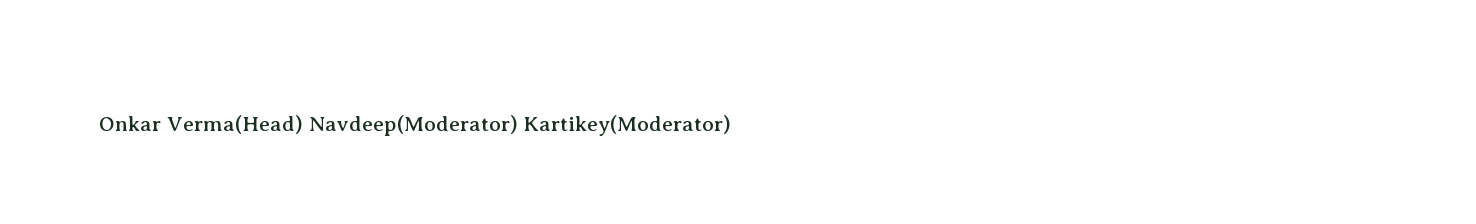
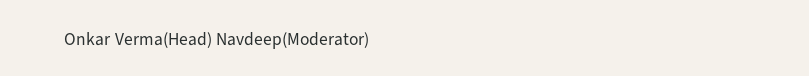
- Onkar Verma(Head) Navdeep(Moderator) Kartikey(Moderator)
+ Onkar Verma(Head) Navdeep(Moderator)

